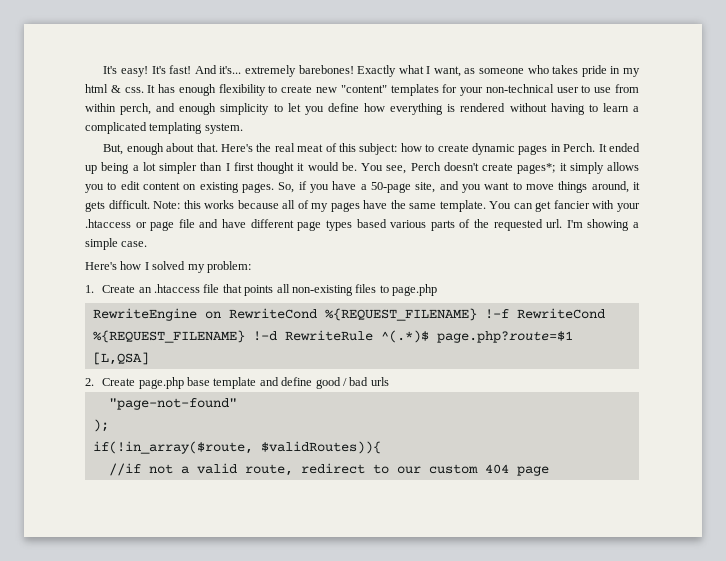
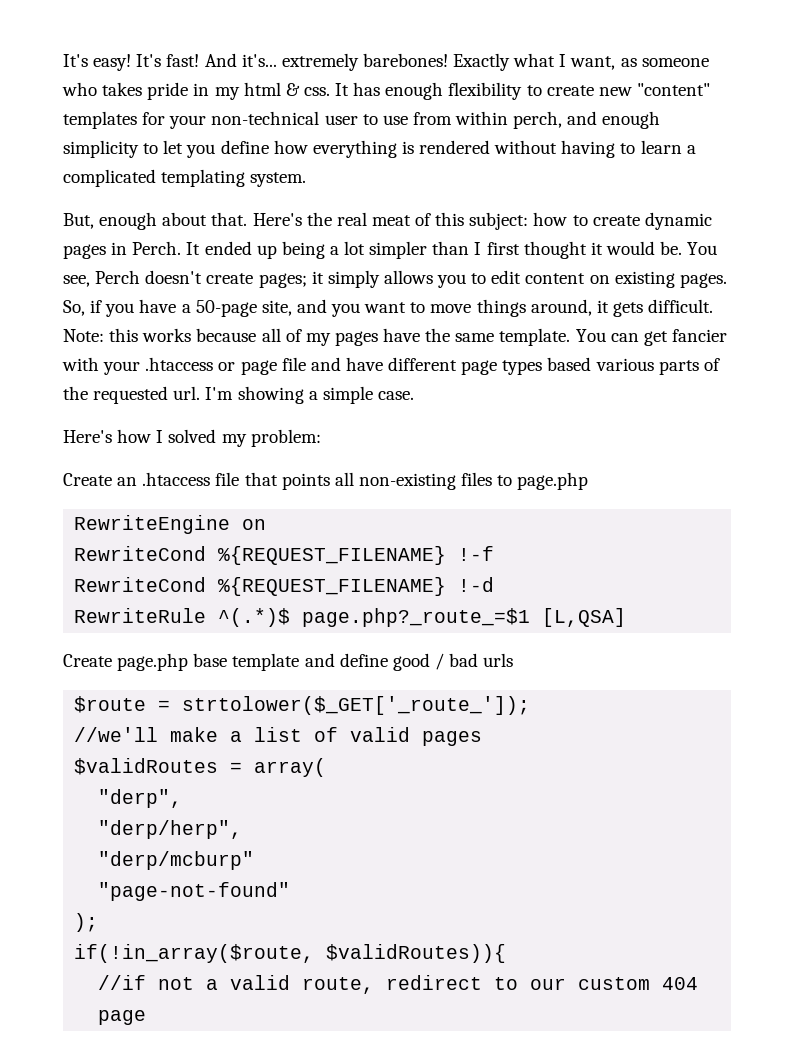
- You see, Perch doesn't create pages*; it simply allows you to edit content on existing pages.
+ You see, Perch doesn't create pages; it simply allows you to edit content on existing pages.
- 1. Create an .htaccess file that points all non-existing files to page.php
+ Create an .htaccess file that points all non-existing files to page.php
- RewriteEngine on RewriteCond %{REQUEST_FILENAME} !-f RewriteCond %{REQUEST_FILENAME} !-d RewriteRule ^(.*)$ page.php?route=$1 [L,QSA]
+ RewriteEngine on
+ RewriteCond %{REQUEST_FILENAME} !-f
+ RewriteCond %{REQUEST_FILENAME} !-d
+ RewriteRule ^(.*)$ page.php?_route_=$1 [L,QSA]
- 2. Create page.php base template and define good / bad urls
+ Create page.php base template and define good / bad urls
+ $route = strtolower($_GET['_route_']);
+ //we'll make a list of valid pages
+ $validRoutes = array(
+ "derp",
+ "derp/herp",
+ "derp/mcburp"

